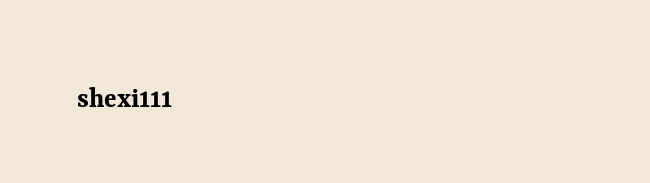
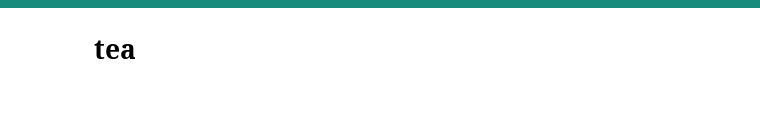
- shexi111
+ tea

